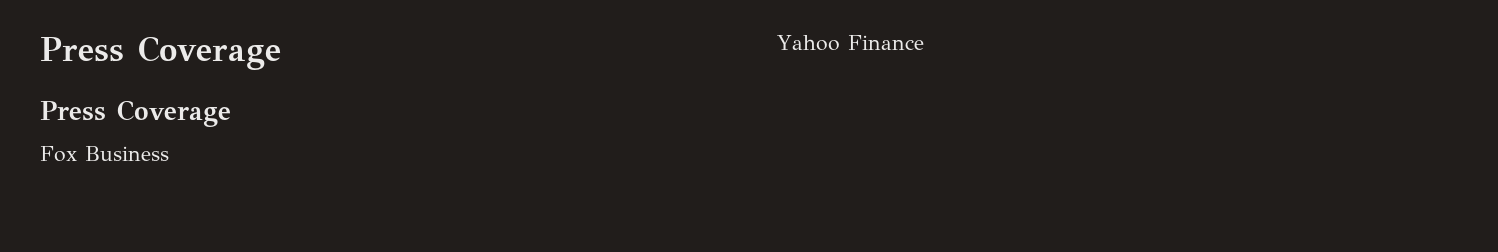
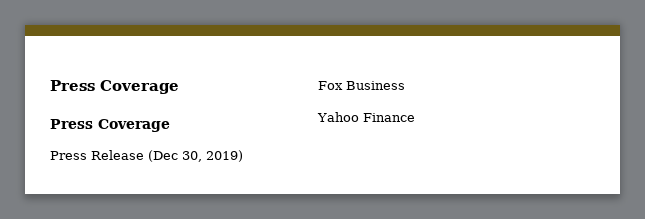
+ Press Release (Dec 30, 2019)

